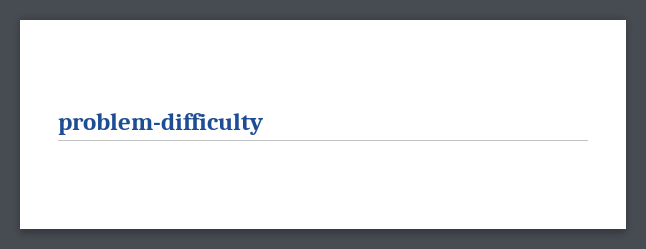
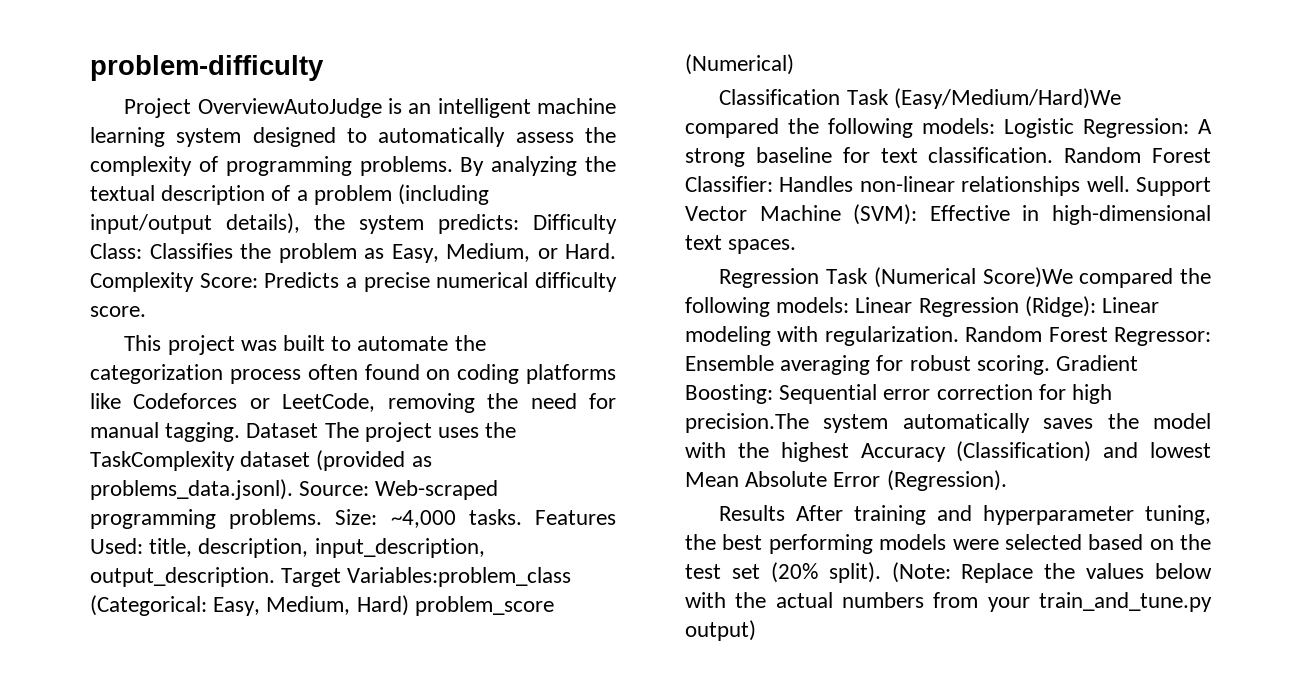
+ Project OverviewAutoJudge is an intelligent machine learning system designed to automatically assess the complexity of programming problems. By analyzing the textual description of a problem (including input/output details), the system predicts: Difficulty Class: Classifies the problem as Easy, Medium, or Hard. Complexity Score: Predicts a precise numerical difficulty score.
+ This project was built to automate the categorization process often found on coding platforms like Codeforces or LeetCode, removing the need for manual tagging. Dataset The project uses the TaskComplexity dataset (provided as problems_data.jsonl). Source: Web-scraped programming problems. Size: ~4,000 tasks. Features Used: title, description, input_description, output_description. Target Variables:problem_class (Categorical: Easy, Medium, Hard) problem_score (Numerical)
+ Classification Task (Easy/Medium/Hard)We compared the following models: Logistic Regression: A strong baseline for text classification. Random Forest Classifier: Handles non-linear relationships well. Support Vector Machine (SVM): Effective in high-dimensional text spaces.
+ Regression Task (Numerical Score)We compared the following models: Linear Regression (Ridge): Linear modeling with regularization. Random Forest Regressor: Ensemble averaging for robust scoring. Gradient Boosting: Sequential error correction for high precision.The system automatically saves the model with the highest Accuracy (Classification) and lowest Mean Absolute Error (Regression).
+ Results After training and hyperparameter tuning, the best performing models were selected based on the test set (20% split). (Note: Replace the values below with the actual numbers from your train_and_tune.py output)

